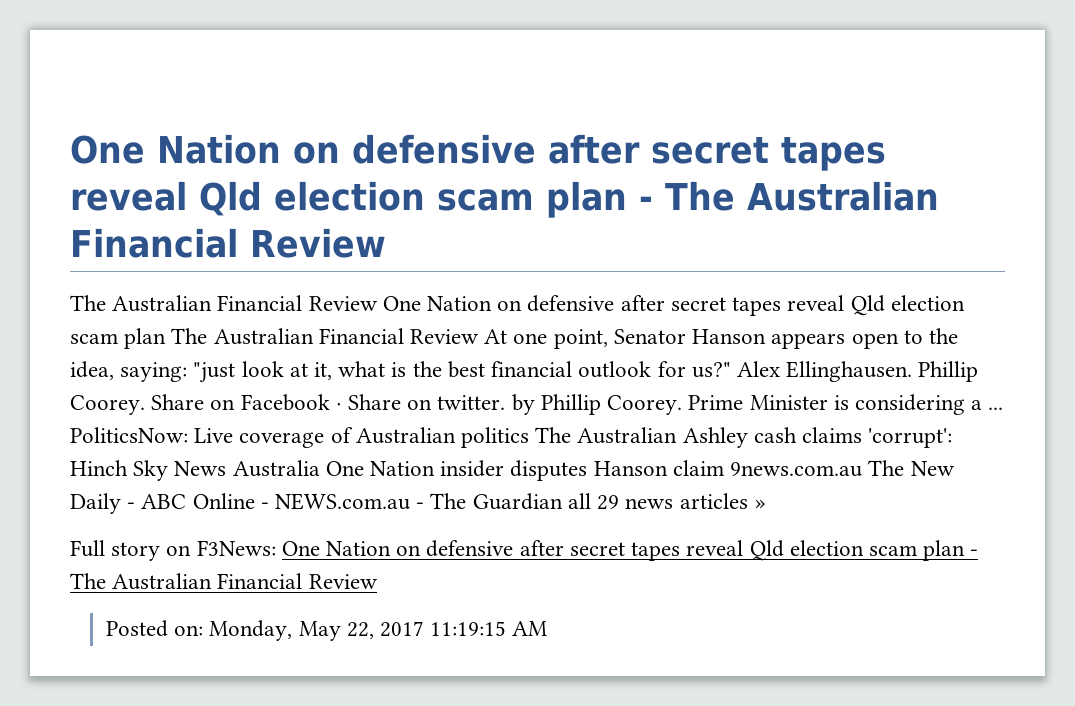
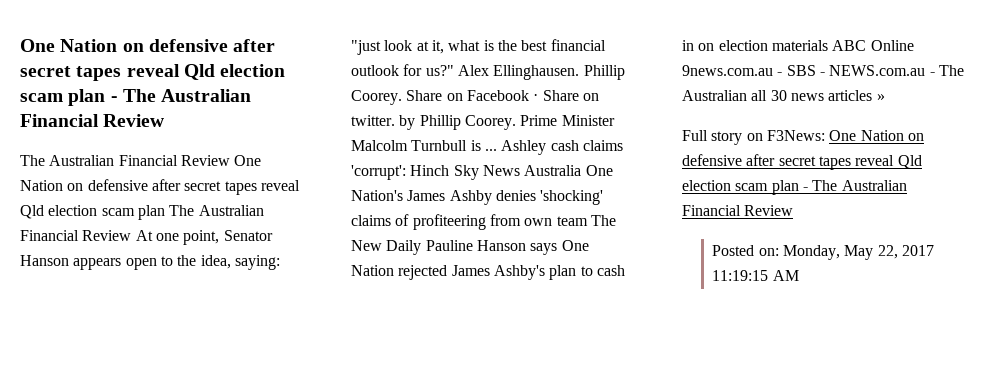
- Prime Minister is considering a ... PoliticsNow: Live coverage of Australian politics The Australian Ashley cash claims 'corrupt': Hinch Sky News Australia One Nation insider disputes Hanson claim 9news.com.au The New Daily - ABC Online - NEWS.com.au - The Guardian all 29 news articles »
+ Prime Minister Malcolm Turnbull is ... Ashley cash claims 'corrupt': Hinch Sky News Australia One Nation's James Ashby denies 'shocking' claims of profiteering from own team The New Daily Pauline Hanson says One Nation rejected James Ashby's plan to cash in on election materials ABC Online 9news.com.au - SBS - NEWS.com.au - The Australian all 30 news articles »

